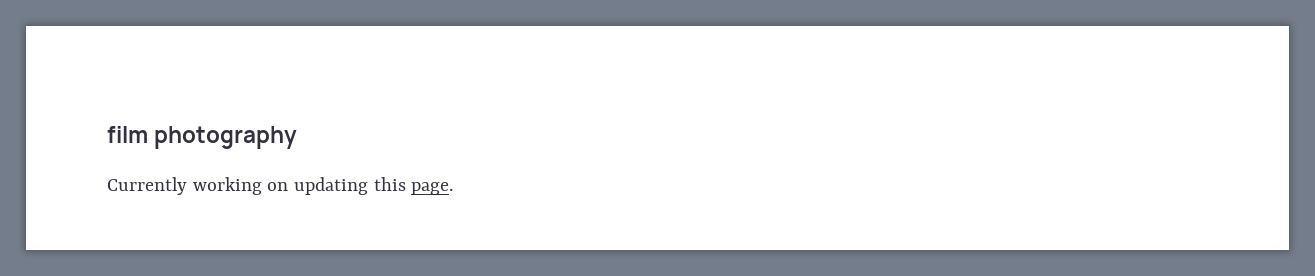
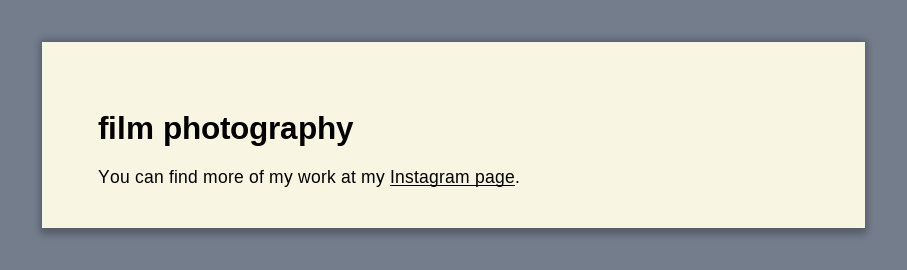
- Currently working on updating this page.
+ You can find more of my work at my Instagram page.

